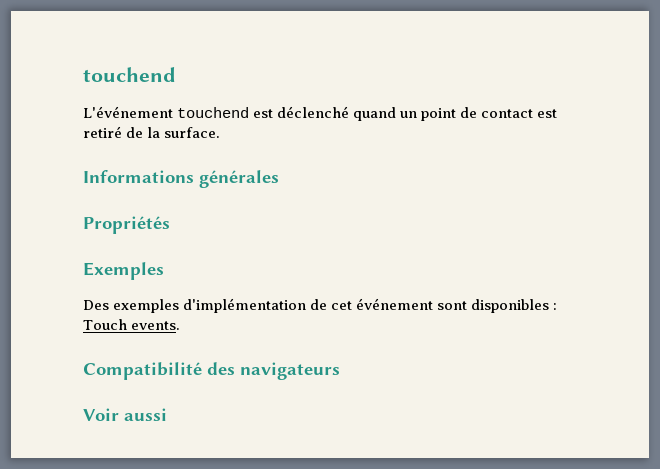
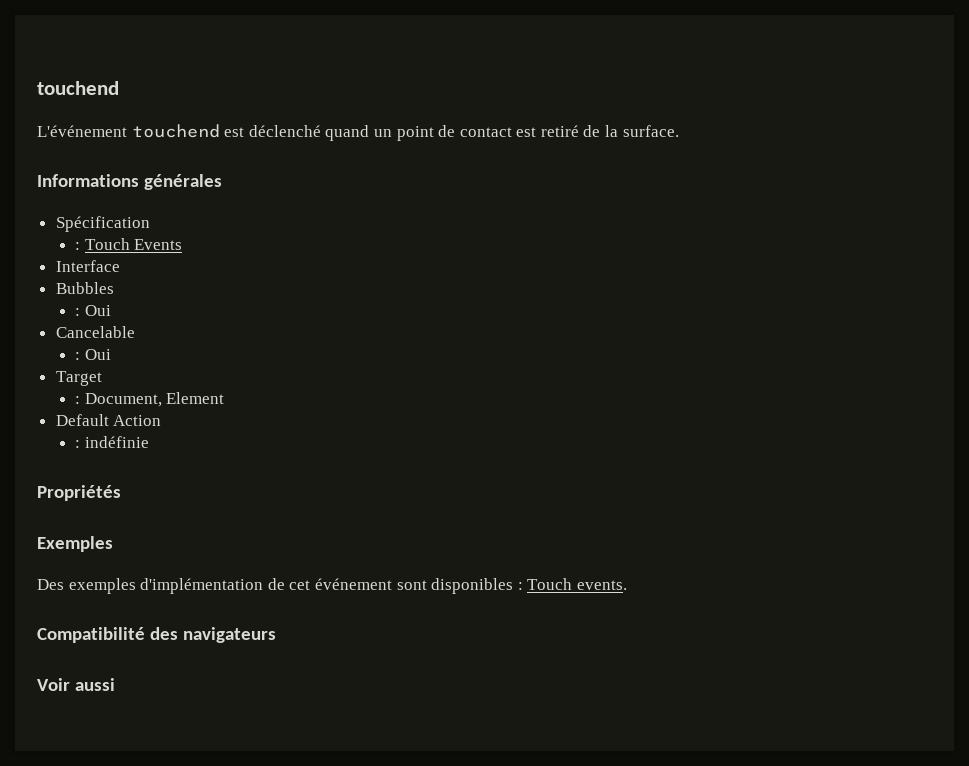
+ Spécification
+ : Touch Events
+ Interface
+ Bubbles
+ : Oui
+ Cancelable
+ : Oui
+ Target
+ : Document, Element
+ Default Action
+ : indéfinie

